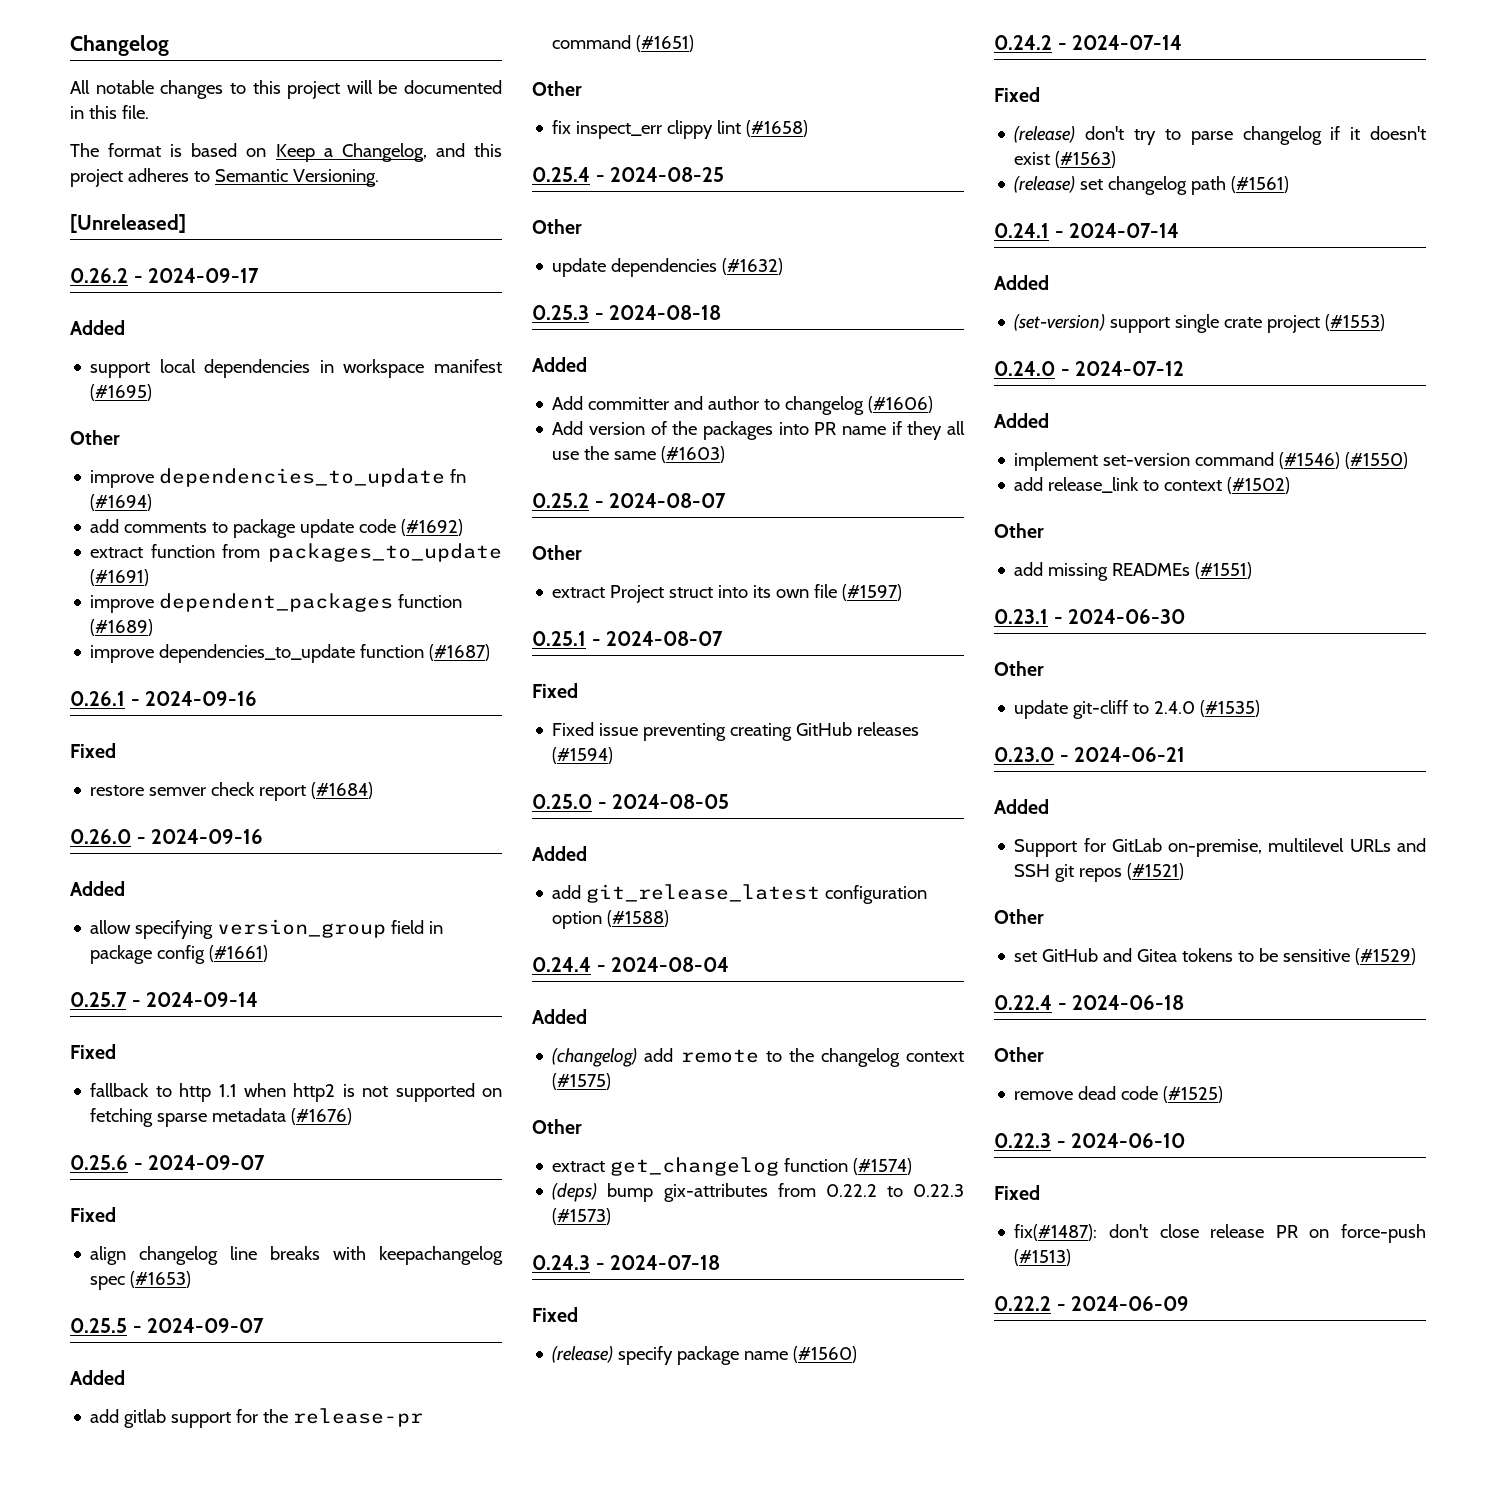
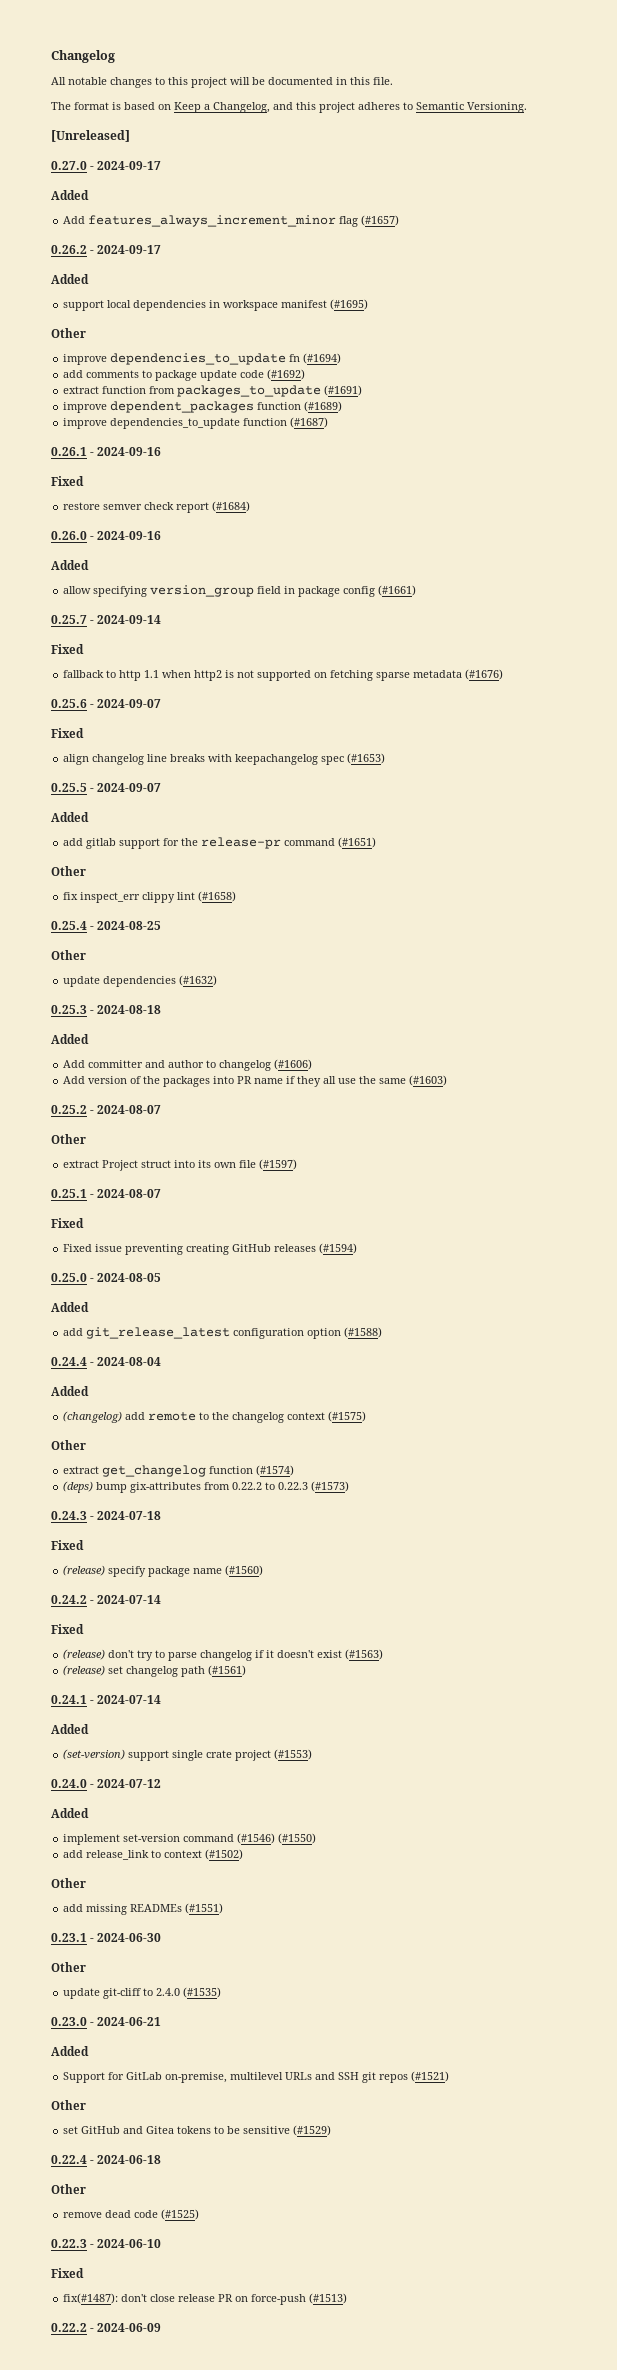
+ 0.27.0 - 2024-09-17
+ Added
+ Add features_always_increment_minor flag (#1657)

